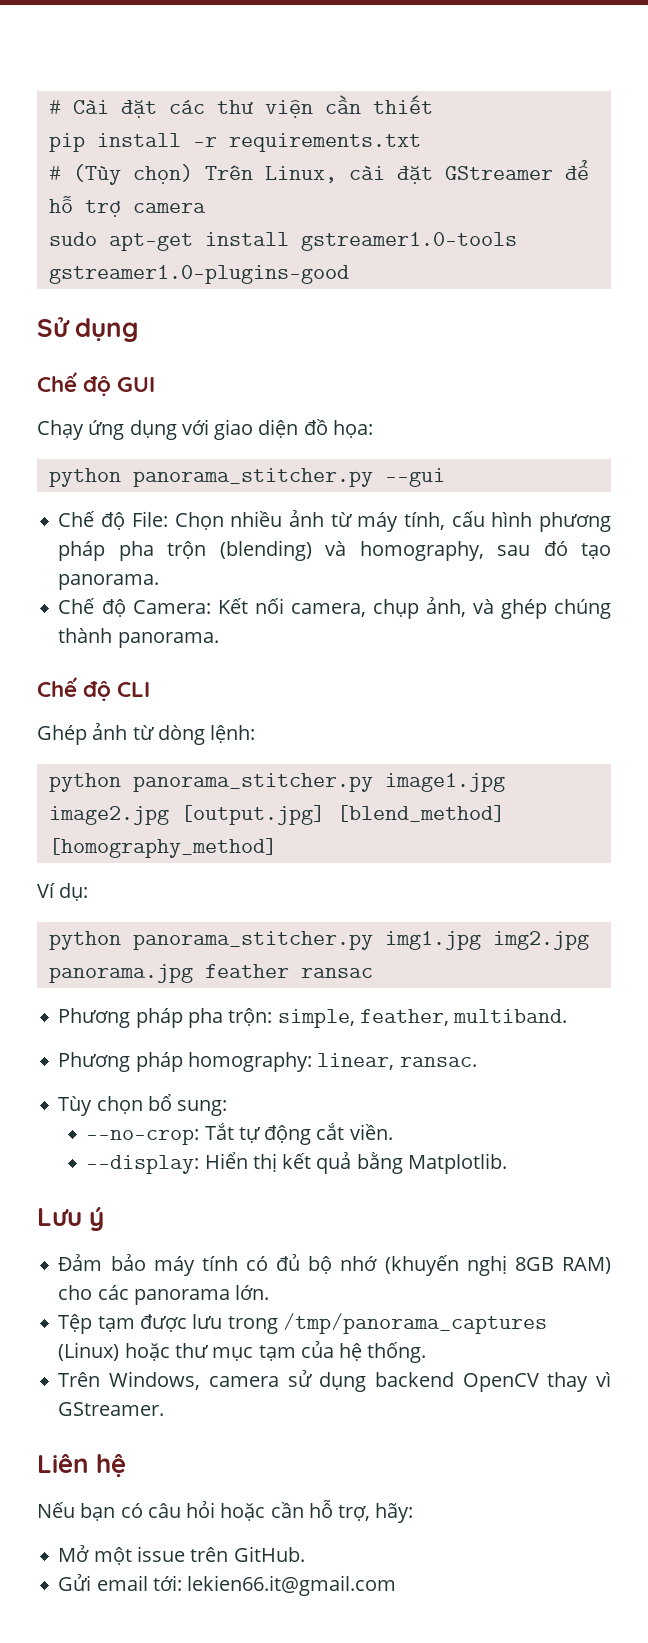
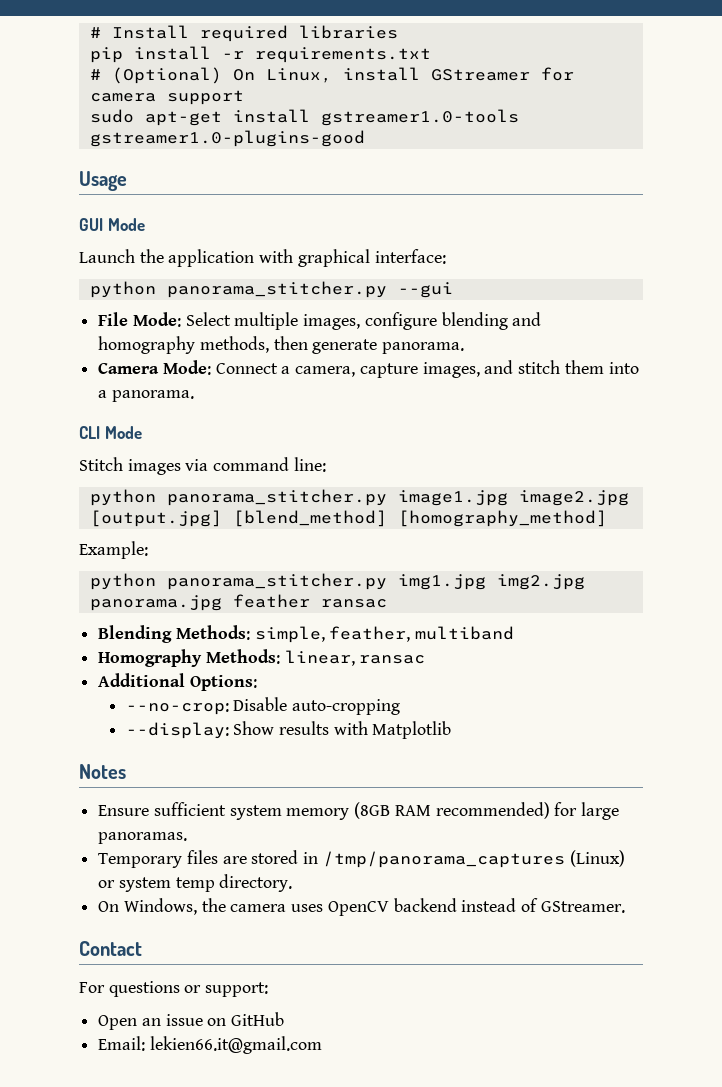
- # Cài đặt các thư viện cần thiết
+ # Install required libraries
- # (Tùy chọn) Trên Linux, cài đặt GStreamer để hỗ trợ camera
+ # (Optional) On Linux, install GStreamer for camera support
- Sử dụng
- Chế độ GUI
- Chạy ứng dụng với giao diện đồ họa:
+ Usage
+ GUI Mode
+ Launch the application with graphical interface:
  python panorama_stitcher.py --gui
- Chế độ File: Chọn nhiều ảnh từ máy tính, cấu hình phương pháp pha trộn (blending) và homography, sau đó tạo panorama.
- Chế độ Camera: Kết nối camera, chụp ảnh, và ghép chúng thành panorama.
- Chế độ CLI
- Ghép ảnh từ dòng lệnh:
+ File Mode: Select multiple images, configure blending and homography methods, then generate panorama.
+ Camera Mode: Connect a camera, capture images, and stitch them into a panorama.
+ CLI Mode
+ Stitch images via command line:
- Ví dụ:
+ Example:
- Phương pháp pha trộn: simple, feather, multiband.
- Phương pháp homography: linear, ransac.
- Tùy chọn bổ sung:
- --no-crop: Tắt tự động cắt viền.
- --display: Hiển thị kết quả bằng Matplotlib.
- Lưu ý
- Đảm bảo máy tính có đủ bộ nhớ (khuyến nghị 8GB RAM) cho các panorama lớn.
- Tệp tạm được lưu trong /tmp/panorama_captures (Linux) hoặc thư mục tạm của hệ thống.
- Trên Windows, camera sử dụng backend OpenCV thay vì GStreamer.
- Liên hệ
- Nếu bạn có câu hỏi hoặc cần hỗ trợ, hãy:
- Mở một issue trên GitHub.
- Gửi email tới: lekien66.it@gmail.com
+ Blending Methods: simple, feather, multiband
+ Homography Methods: linear, ransac
+ Additional Options:
+ --no-crop: Disable auto-cropping
+ --display: Show results with Matplotlib
+ Notes
+ Ensure sufficient system memory (8GB RAM recommended) for large panoramas.
+ Temporary files are stored in /tmp/panorama_captures (Linux) or system temp directory.
+ On Windows, the camera uses OpenCV backend instead of GStreamer.
+ Contact
+ For questions or support:
+ Open an issue on GitHub
+ Email: lekien66.it@gmail.com

